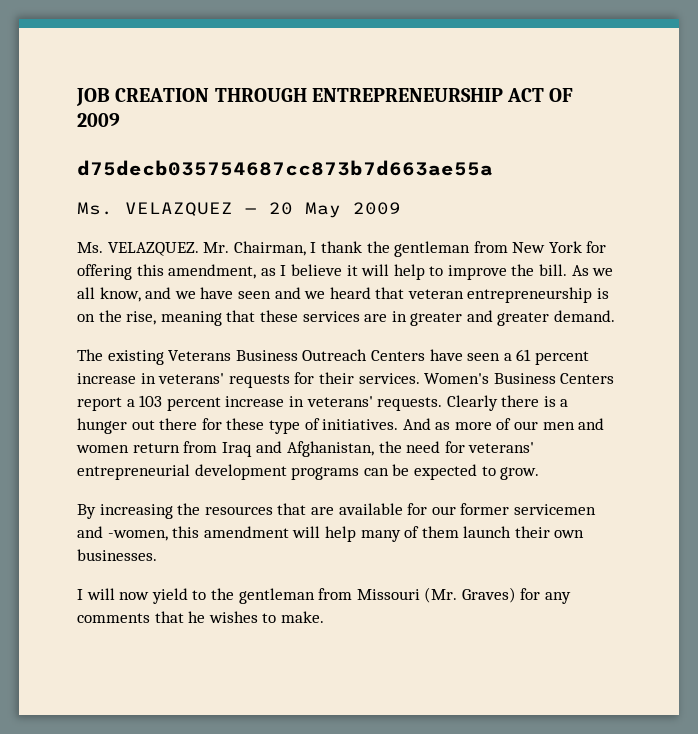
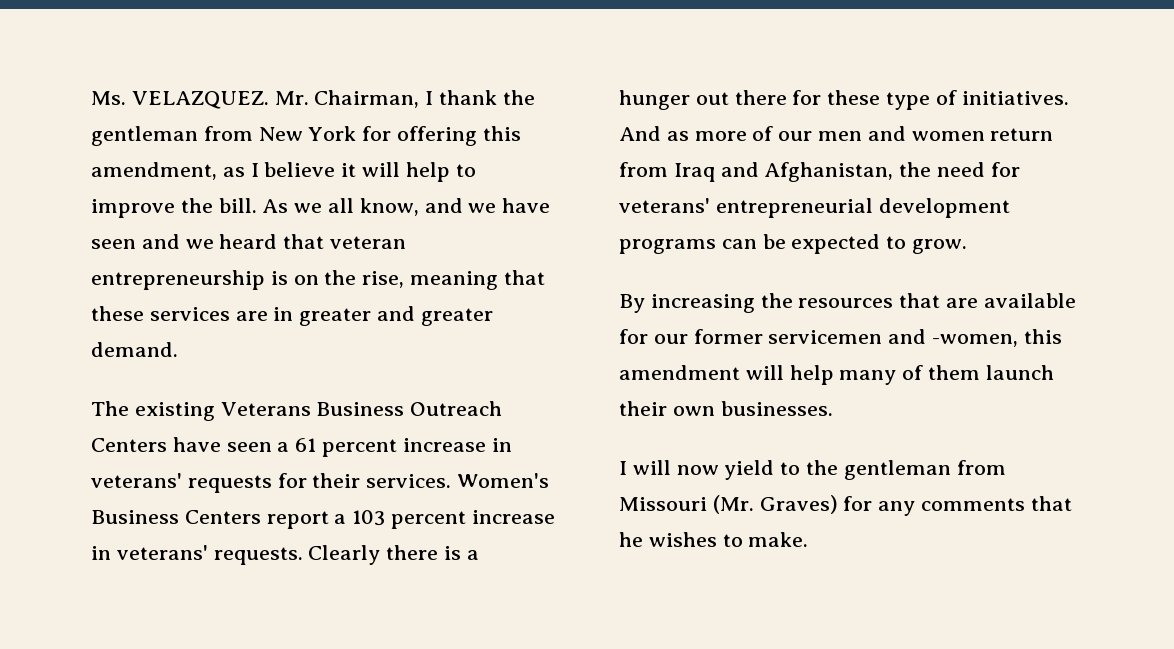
- JOB CREATION THROUGH ENTREPRENEURSHIP ACT OF 2009
- d75decb035754687cc873b7d663ae55a
- Ms. VELAZQUEZ — 20 May 2009

